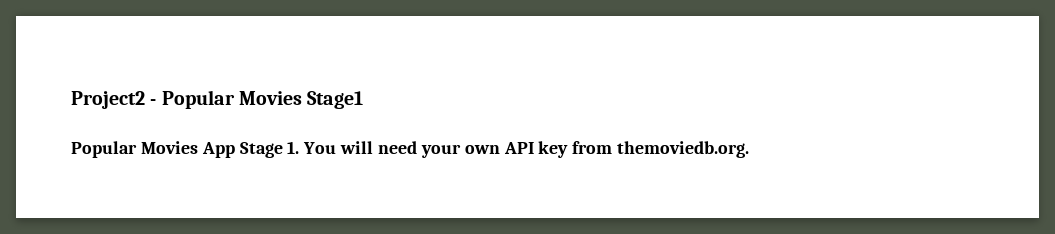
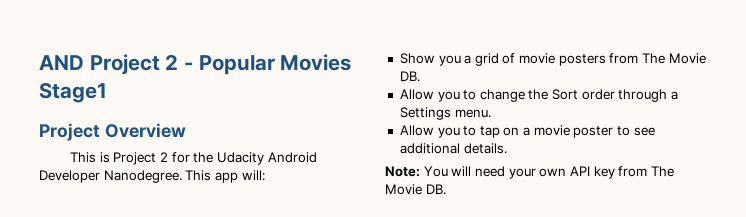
- Project2 - Popular Movies Stage1
+ AND Project 2 - Popular Movies Stage1
- Popular Movies App Stage 1. You will need your own API key from themoviedb.org.
+ Project Overview
+ This is Project 2 for the Udacity Android Developer Nanodegree. This app will:
+ Show you a grid of movie posters from The Movie DB.
+ Allow you to change the Sort order through a Settings menu.
+ Allow you to tap on a movie poster to see additional details.
+ Note: You will need your own API key from The Movie DB.

